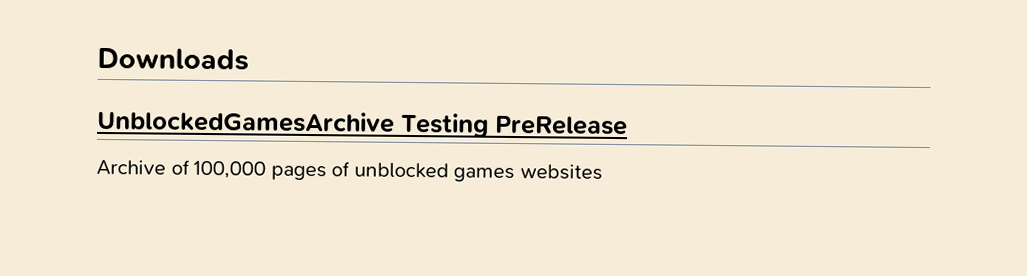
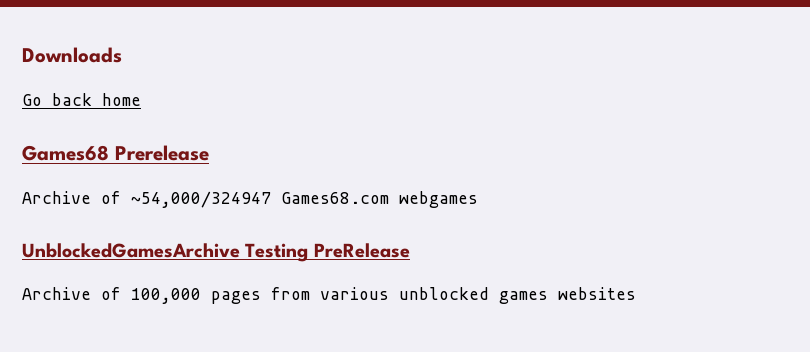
+ Go back home
+ Games68 Prerelease
+ Archive of ~54,000/324947 Games68.com webgames
- Archive of 100,000 pages of unblocked games websites
+ Archive of 100,000 pages from various unblocked games websites

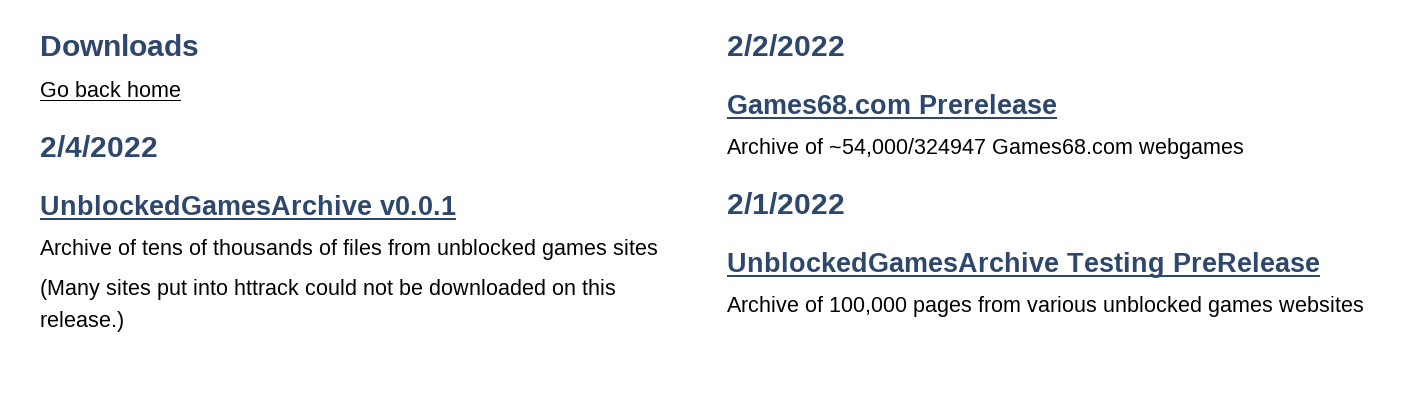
- Games68 Prerelease
+ 2/4/2022
+ UnblockedGamesArchive v0.0.1
+ Archive of tens of thousands of files from unblocked games sites
+ (Many sites put into httrack could not be downloaded on this release.)
+ 2/2/2022
+ Games68.com Prerelease
+ 2/1/2022

